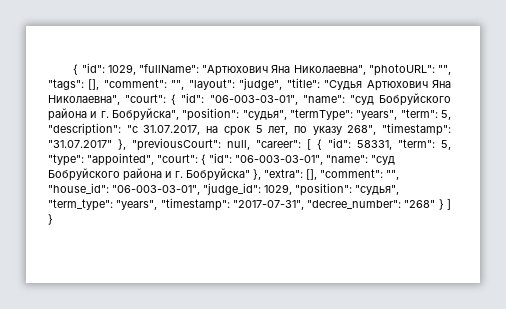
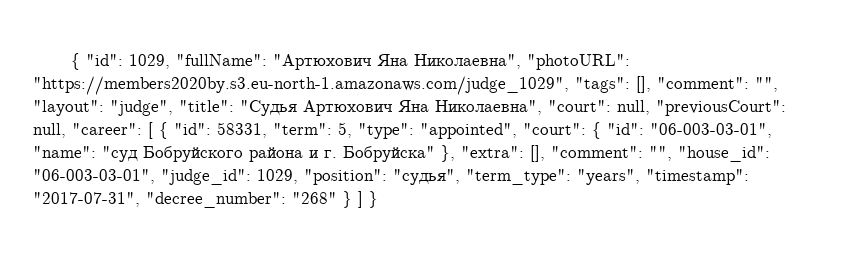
- "", "tags":
+ "https://members2020by.s3.eu-north-1.amazonaws.com/judge_1029", "tags":
- { "id": "06-003-03-01", "name": "суд Бобруйского района и г. Бобруйска", "position": "судья", "termType": "years", "term": 5, "description": "c 31.07.2017, на срок 5 лет, по указу 268", "timestamp": "31.07.2017" }, "previousCourt":
+ null, "previousCourt":

